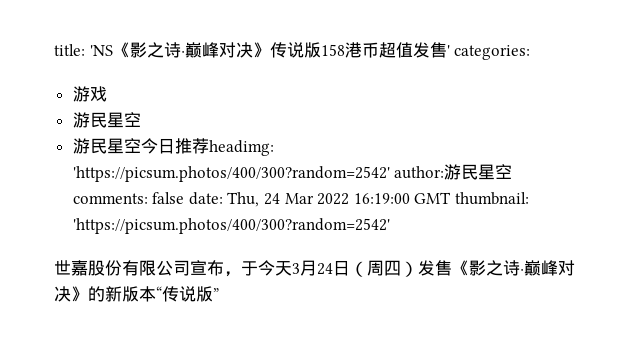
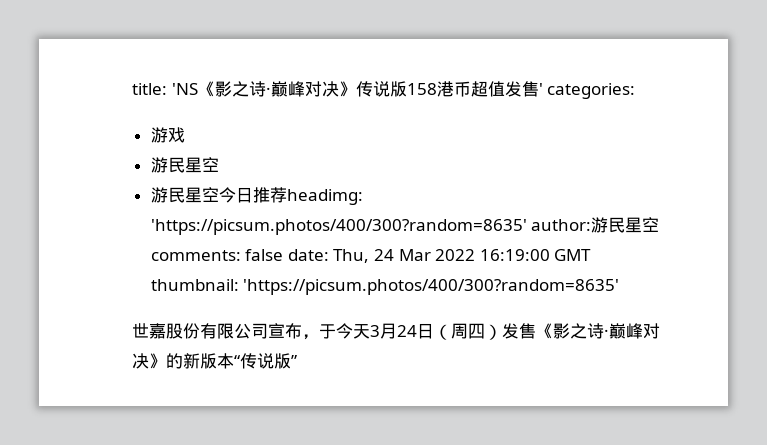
- 游民星空今日推荐headimg: 'https://picsum.photos/400/300?random=2542' author:游民星空comments: false date: Thu, 24 Mar 2022 16:19:00 GMT thumbnail: 'https://picsum.photos/400/300?random=2542'
+ 游民星空今日推荐headimg: 'https://picsum.photos/400/300?random=8635' author:游民星空comments: false date: Thu, 24 Mar 2022 16:19:00 GMT thumbnail: 'https://picsum.photos/400/300?random=8635'

